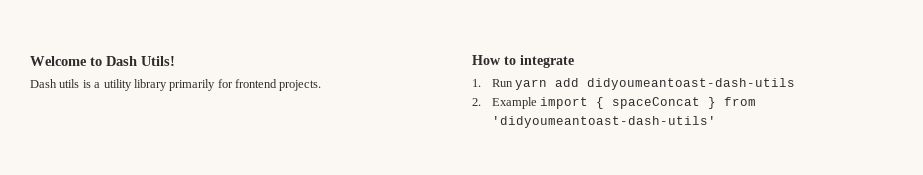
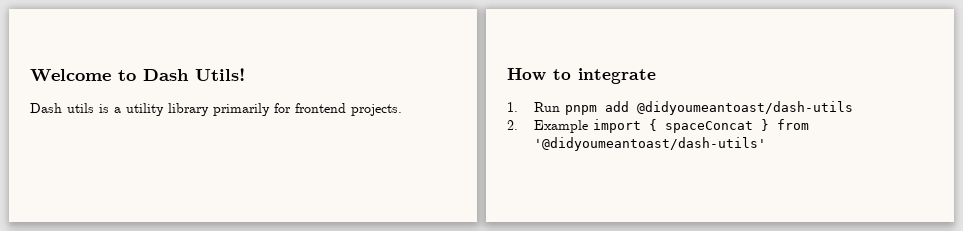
- 1. Run yarn add didyoumeantoast-dash-utils
+ 1. Run pnpm add @didyoumeantoast/dash-utils
- 2. Example import { spaceConcat } from 'didyoumeantoast-dash-utils'
+ 2. Example import { spaceConcat } from '@didyoumeantoast/dash-utils'

